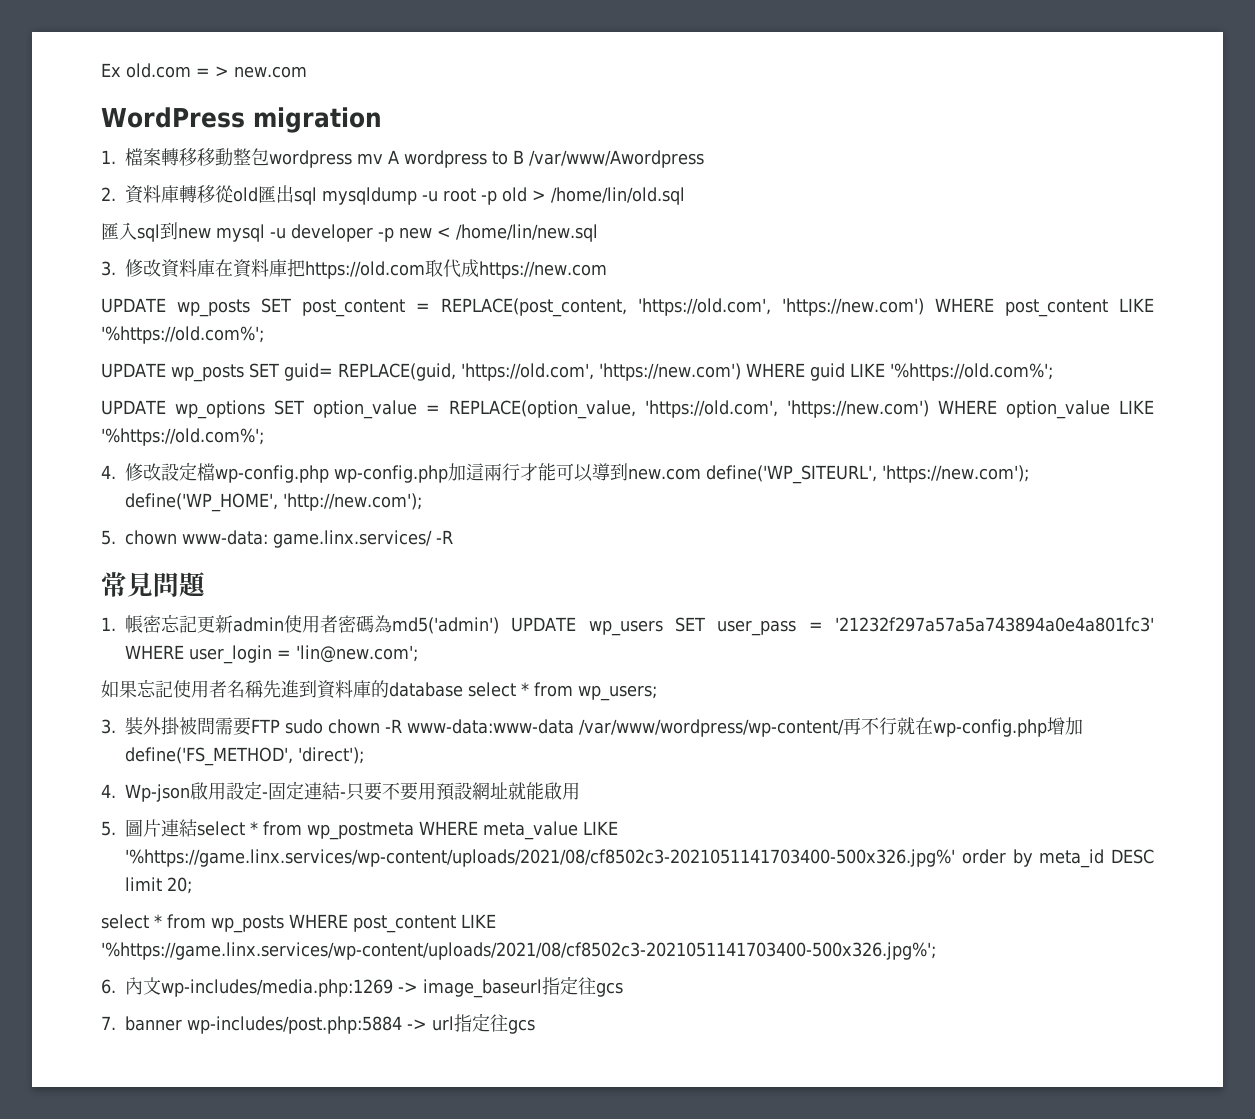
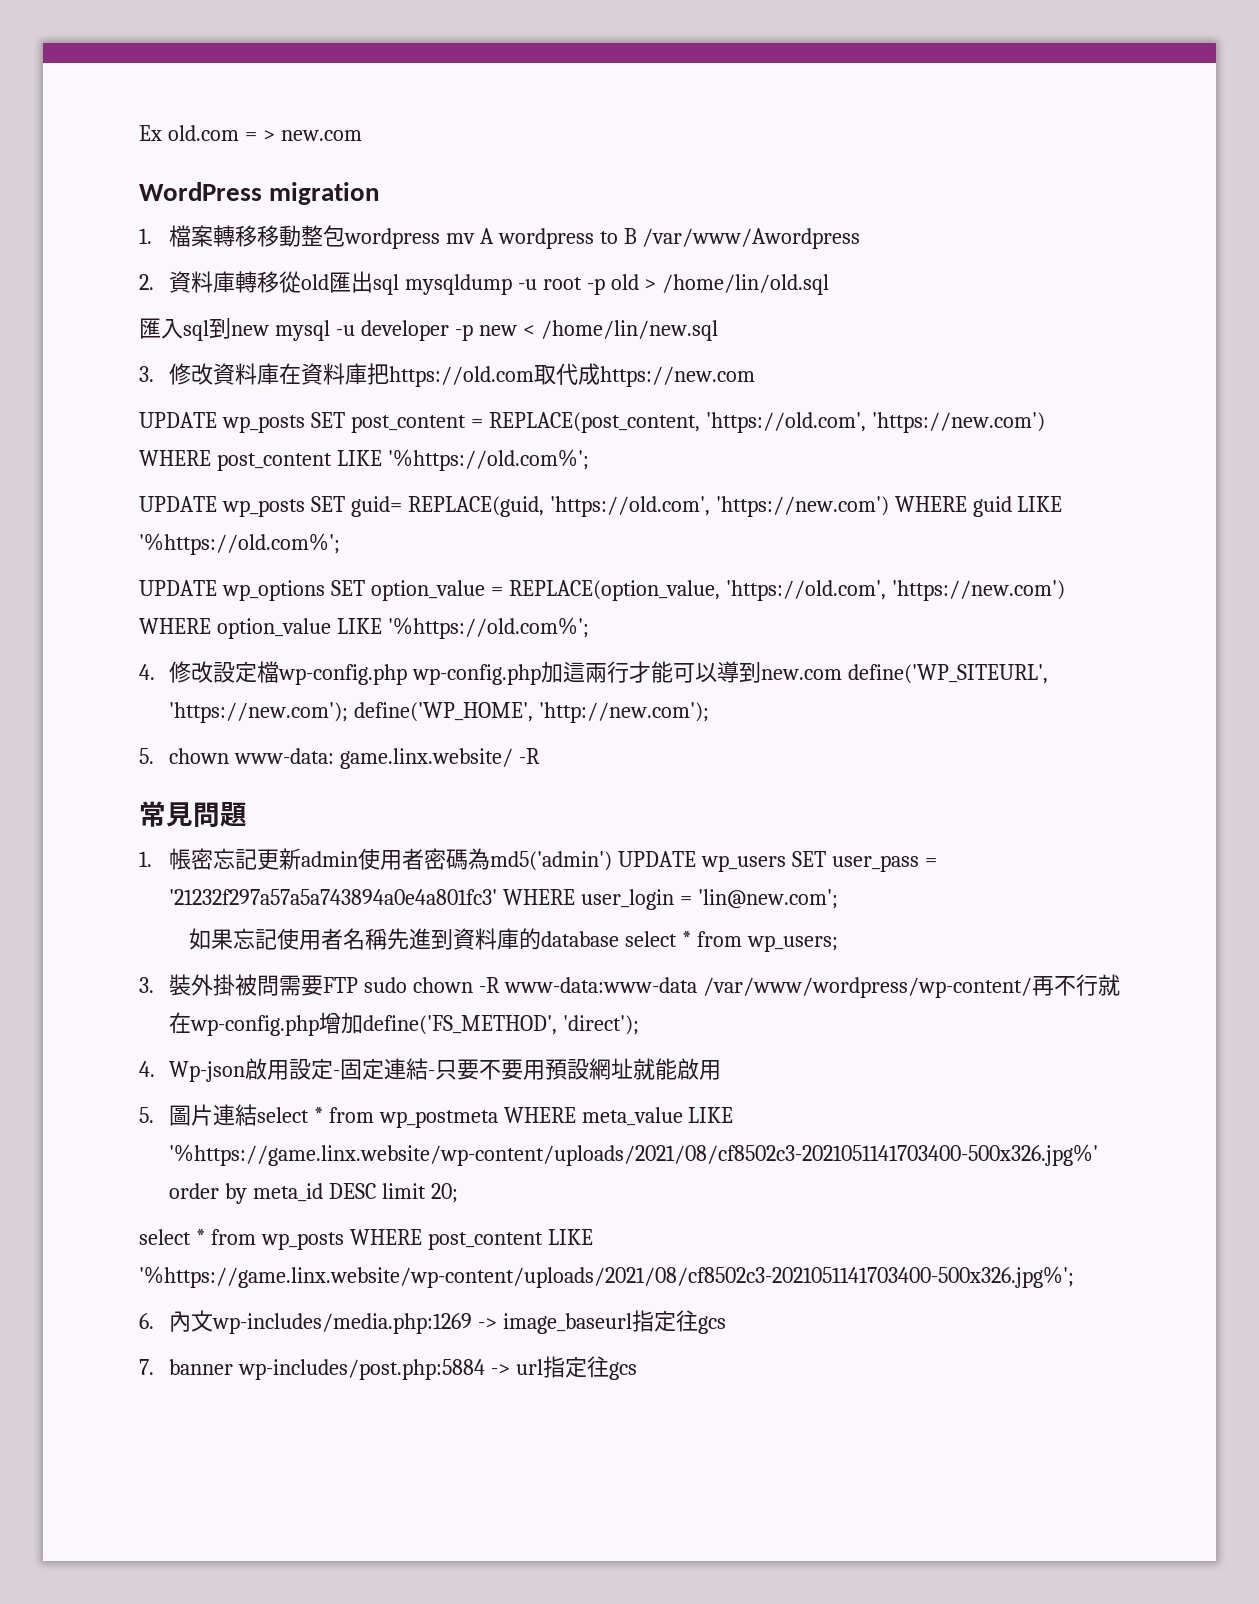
- 5. chown www-data: game.linx.services/ -R
+ 5. chown www-data: game.linx.website/ -R
- 5.圖片連結select * from wp_postmeta WHERE meta_value LIKE '%https://game.linx.services/wp-content/uploads/2021/08/cf8502c3-2021051141703400-500x326.jpg%' order by meta_id DESC limit 20;
+ 5.圖片連結select * from wp_postmeta WHERE meta_value LIKE '%https://game.linx.website/wp-content/uploads/2021/08/cf8502c3-2021051141703400-500x326.jpg%' order by meta_id DESC limit 20;
- select * from wp_posts WHERE post_content LIKE '%https://game.linx.services/wp-content/uploads/2021/08/cf8502c3-2021051141703400-500x326.jpg%';
+ select * from wp_posts WHERE post_content LIKE '%https://game.linx.website/wp-content/uploads/2021/08/cf8502c3-2021051141703400-500x326.jpg%';

